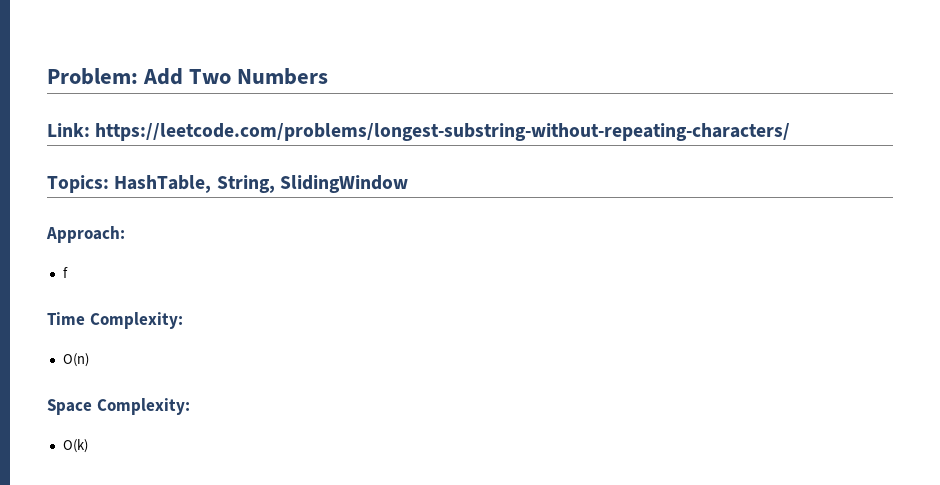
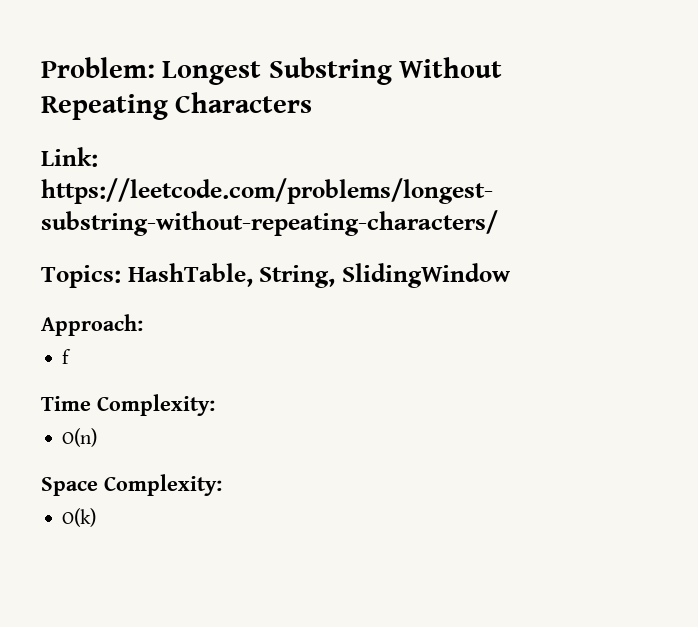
- Problem: Add Two Numbers
+ Problem: Longest Substring Without Repeating Characters

